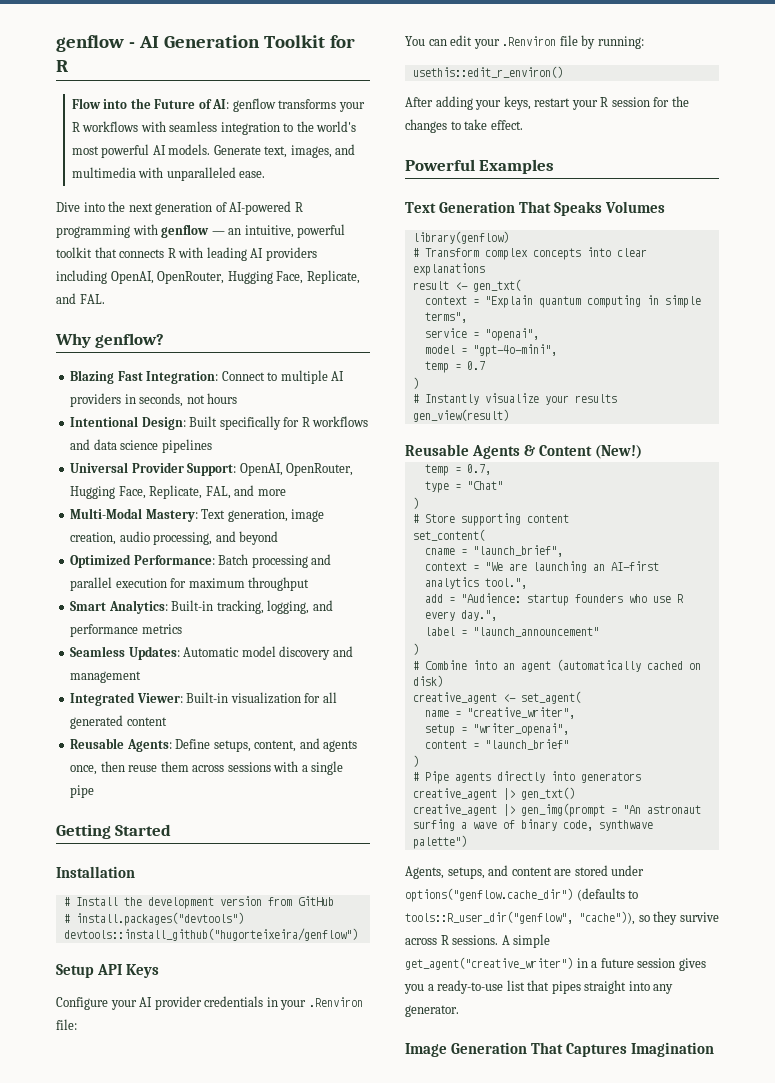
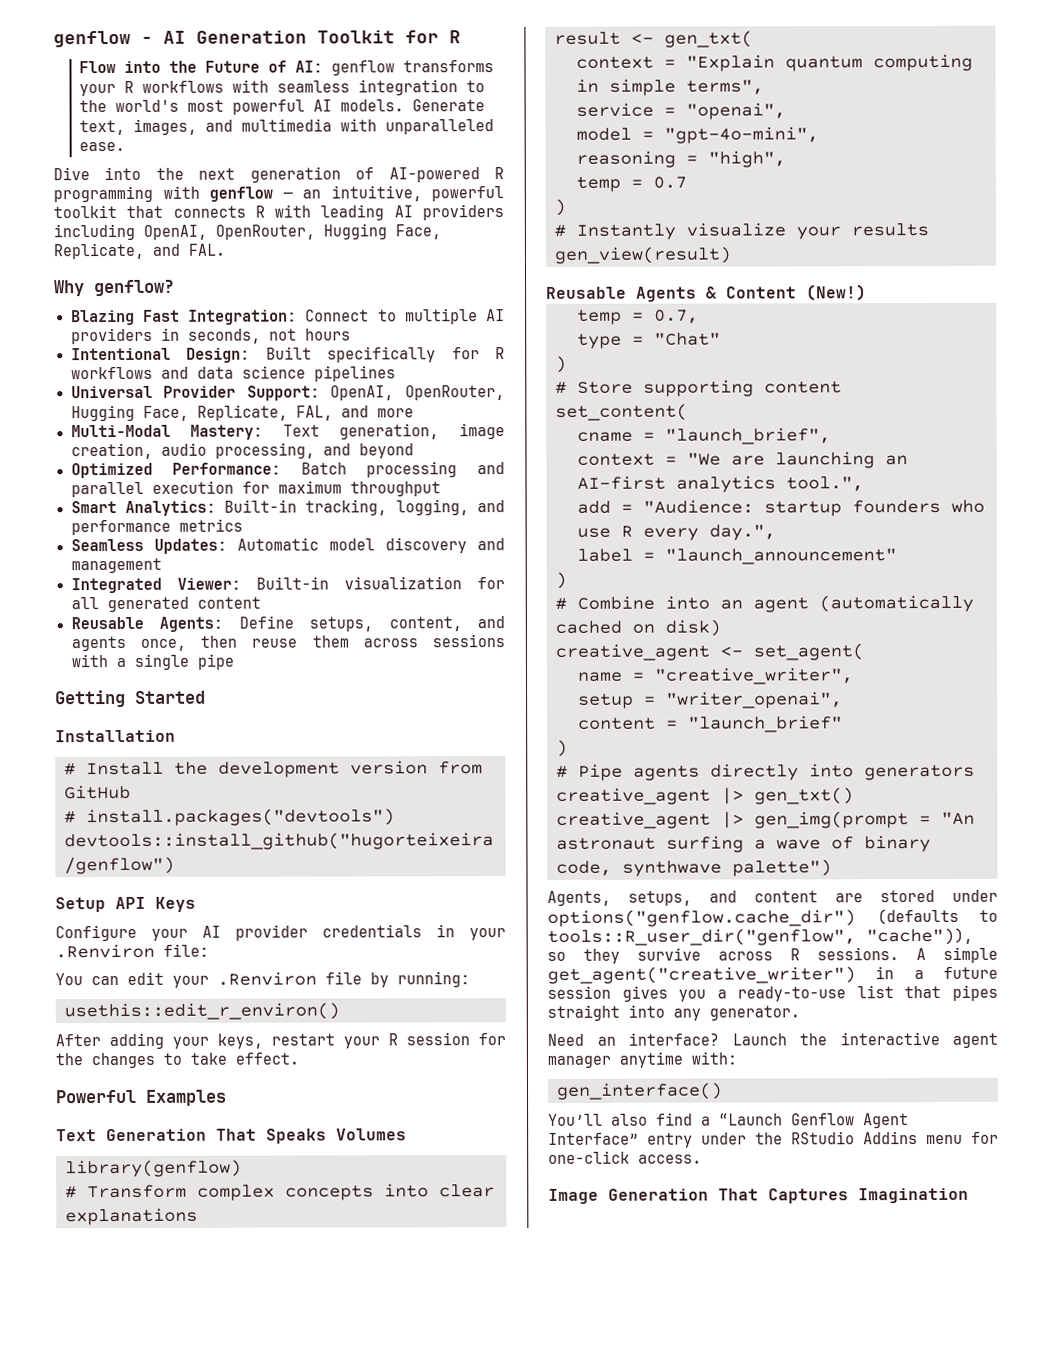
+ reasoning = "high",
+ Need an interface? Launch the interactive agent manager anytime with:
+ gen_interface()
+ You’ll also find a “Launch Genflow Agent Interface” entry under the RStudio Addins menu for one-click access.

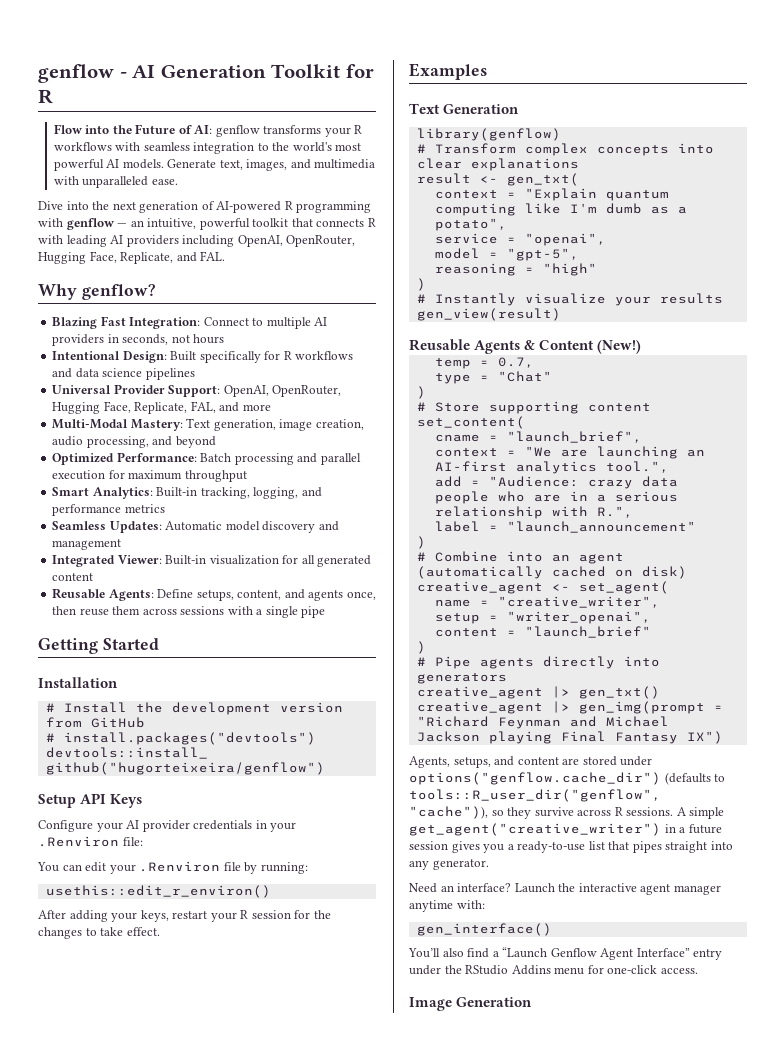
- Powerful Examples
+ Examples
- Text Generation That Speaks Volumes
+ Text Generation
- context = "Explain quantum computing in simple terms",
+ context = "Explain quantum computing like I'm dumb as a potato",
- model = "gpt-4o-mini",
+ model = "gpt-5",
- reasoning = "high",
- temp = 0.7
+ reasoning = "high"
- add = "Audience: startup founders who use R every day.",
+ add = "Audience: crazy data people who are in a serious relationship with R.",
- creative_agent |> gen_img(prompt = "An astronaut surfing a wave of binary code, synthwave palette")
+ creative_agent |> gen_img(prompt = "Richard Feynman and Michael Jackson playing Final Fantasy IX")
- Image Generation That Captures Imagination
+ Image Generation

